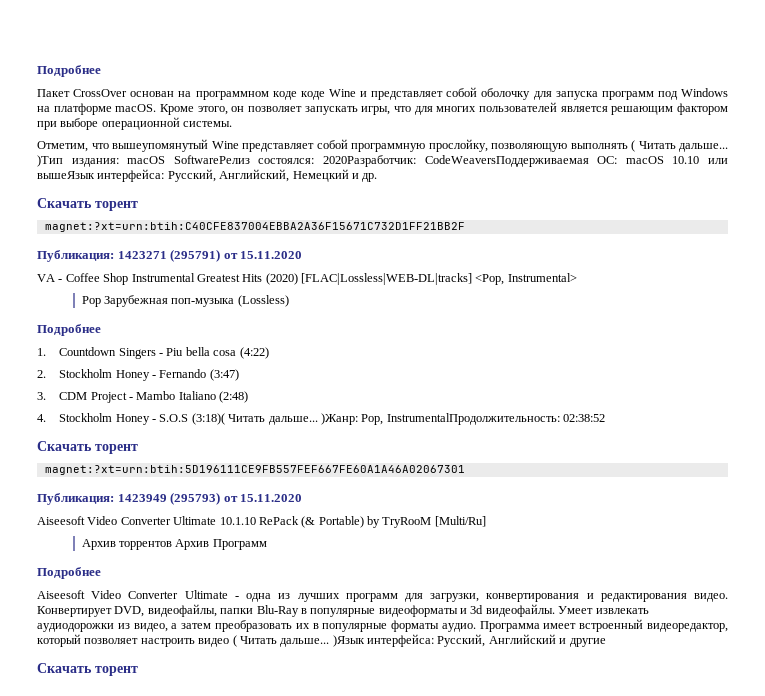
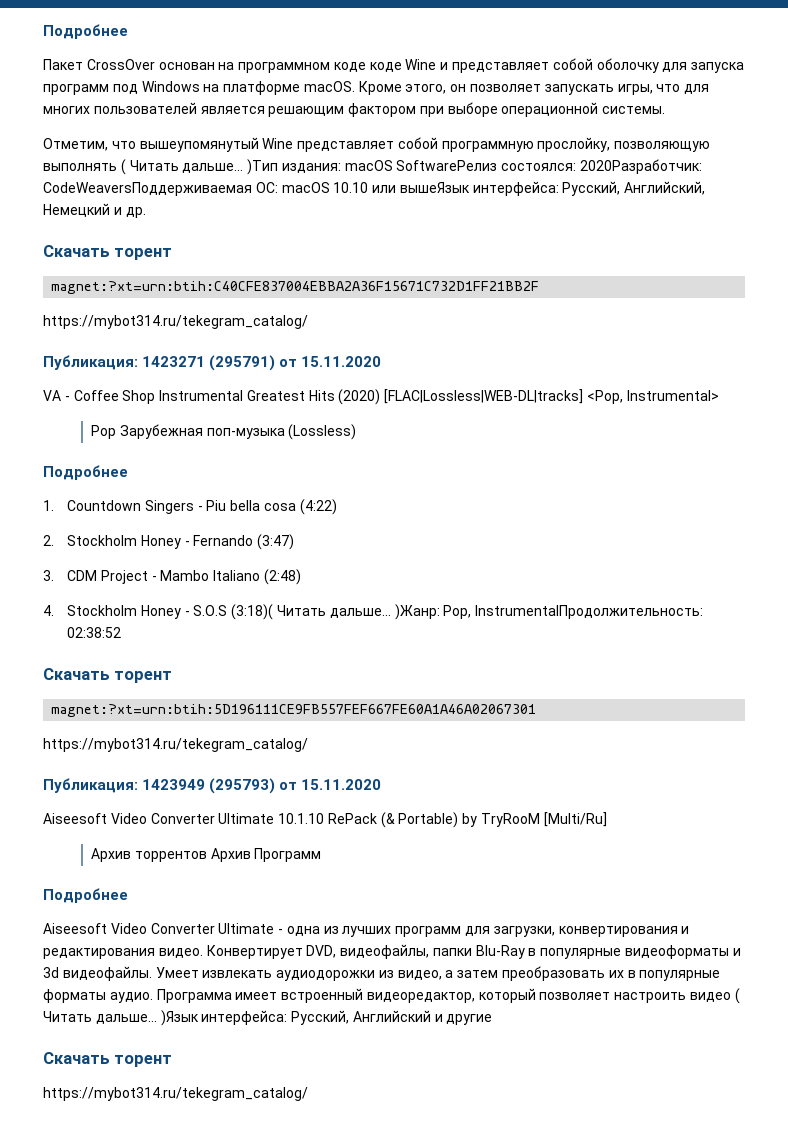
  magnet:?xt=urn:btih:C40CFE837004EBBA2A36F15671C732D1FF21BB2F
+ https://mybot314.ru/tekegram_catalog/
  magnet:?xt=urn:btih:5D196111CE9FB557FEF667FE60A1A46A02067301
+ https://mybot314.ru/tekegram_catalog/
  Программа имеет встроенный видеоредактор, который позволяет настроить видео ( Читать дальше... )Язык интерфейса: Русский, Английский и другие
  Скачать торент
+ https://mybot314.ru/tekegram_catalog/

